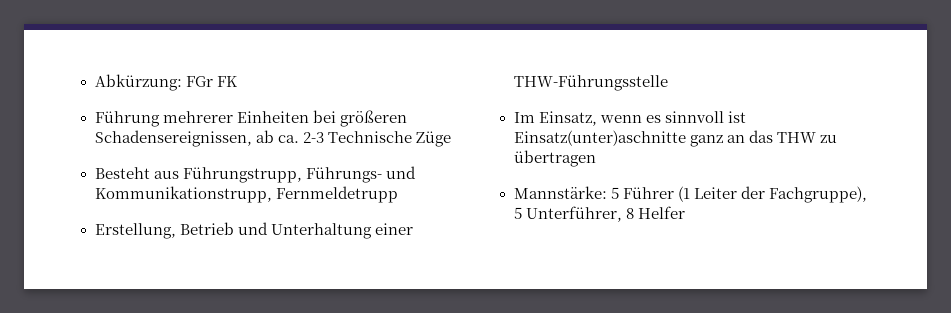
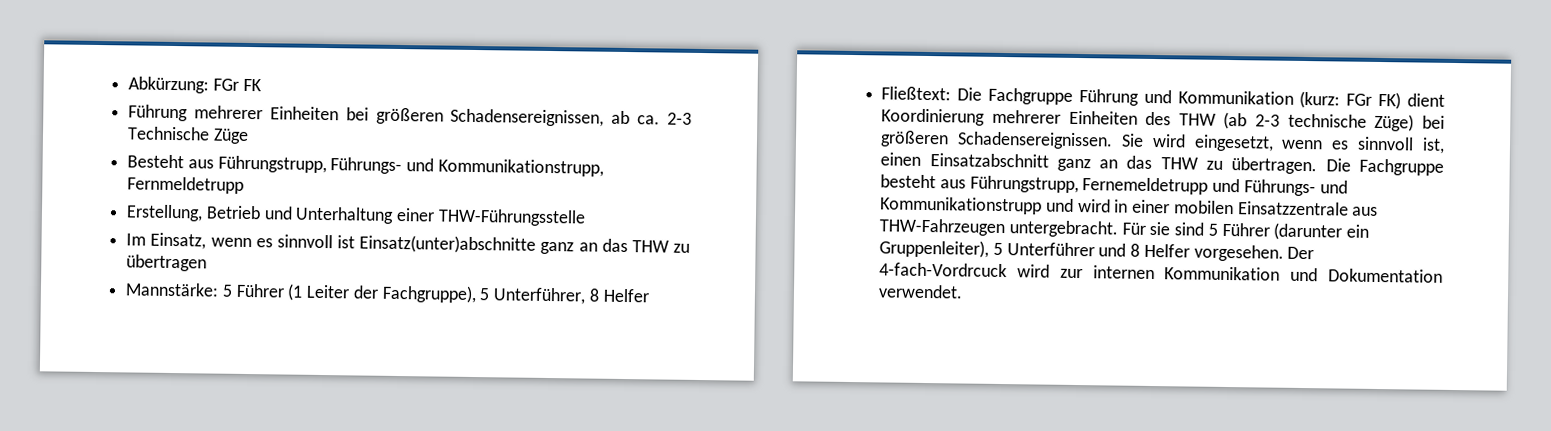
- Im Einsatz, wenn es sinnvoll ist Einsatz(unter)aschnitte ganz an das THW zu übertragen
+ Im Einsatz, wenn es sinnvoll ist Einsatz(unter)abschnitte ganz an das THW zu übertragen
+ Fließtext: Die Fachgruppe Führung und Kommunikation (kurz: FGr FK) dient Koordinierung mehrerer Einheiten des THW (ab 2-3 technische Züge) bei größeren Schadensereignissen. Sie wird eingesetzt, wenn es sinnvoll ist, einen Einsatzabschnitt ganz an das THW zu übertragen. Die Fachgruppe besteht aus Führungstrupp, Fernemeldetrupp und Führungs- und Kommunikationstrupp und wird in einer mobilen Einsatzzentrale aus THW-Fahrzeugen untergebracht. Für sie sind 5 Führer (darunter ein Gruppenleiter), 5 Unterführer und 8 Helfer vorgesehen. Der 4-fach-Vordrcuck wird zur internen Kommunikation und Dokumentation verwendet.

